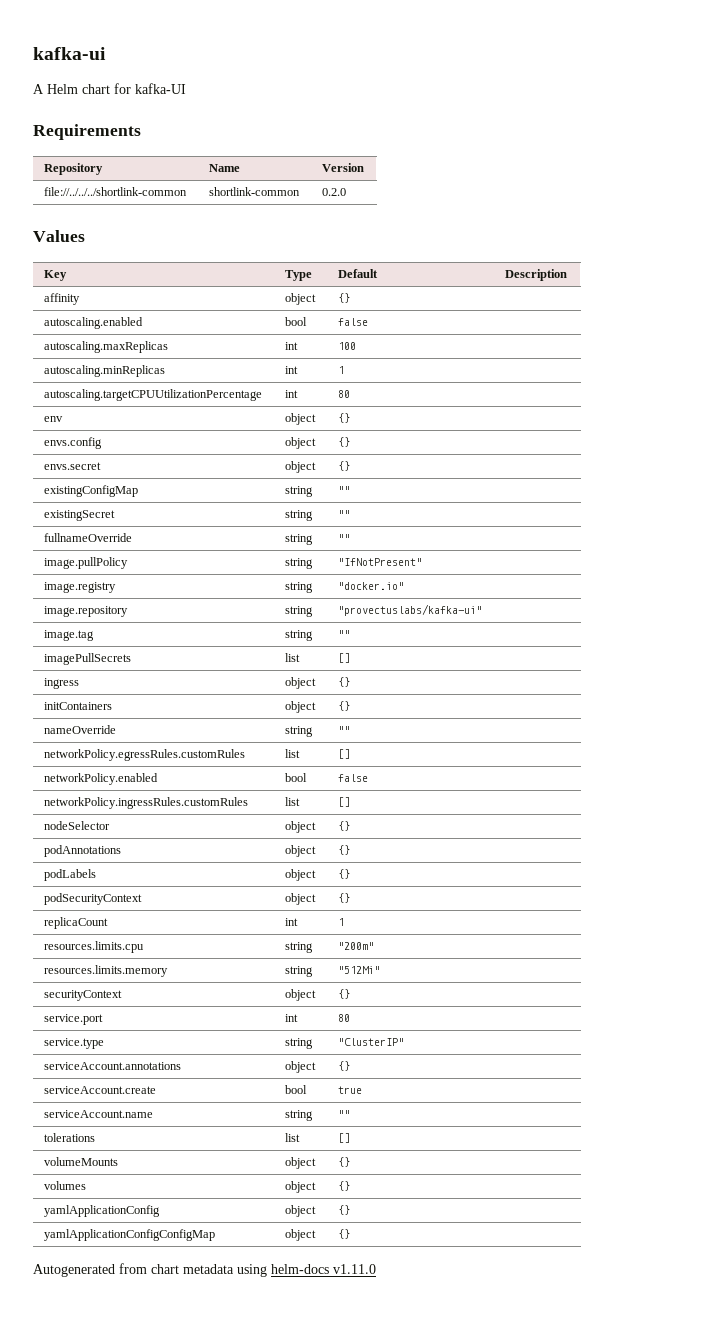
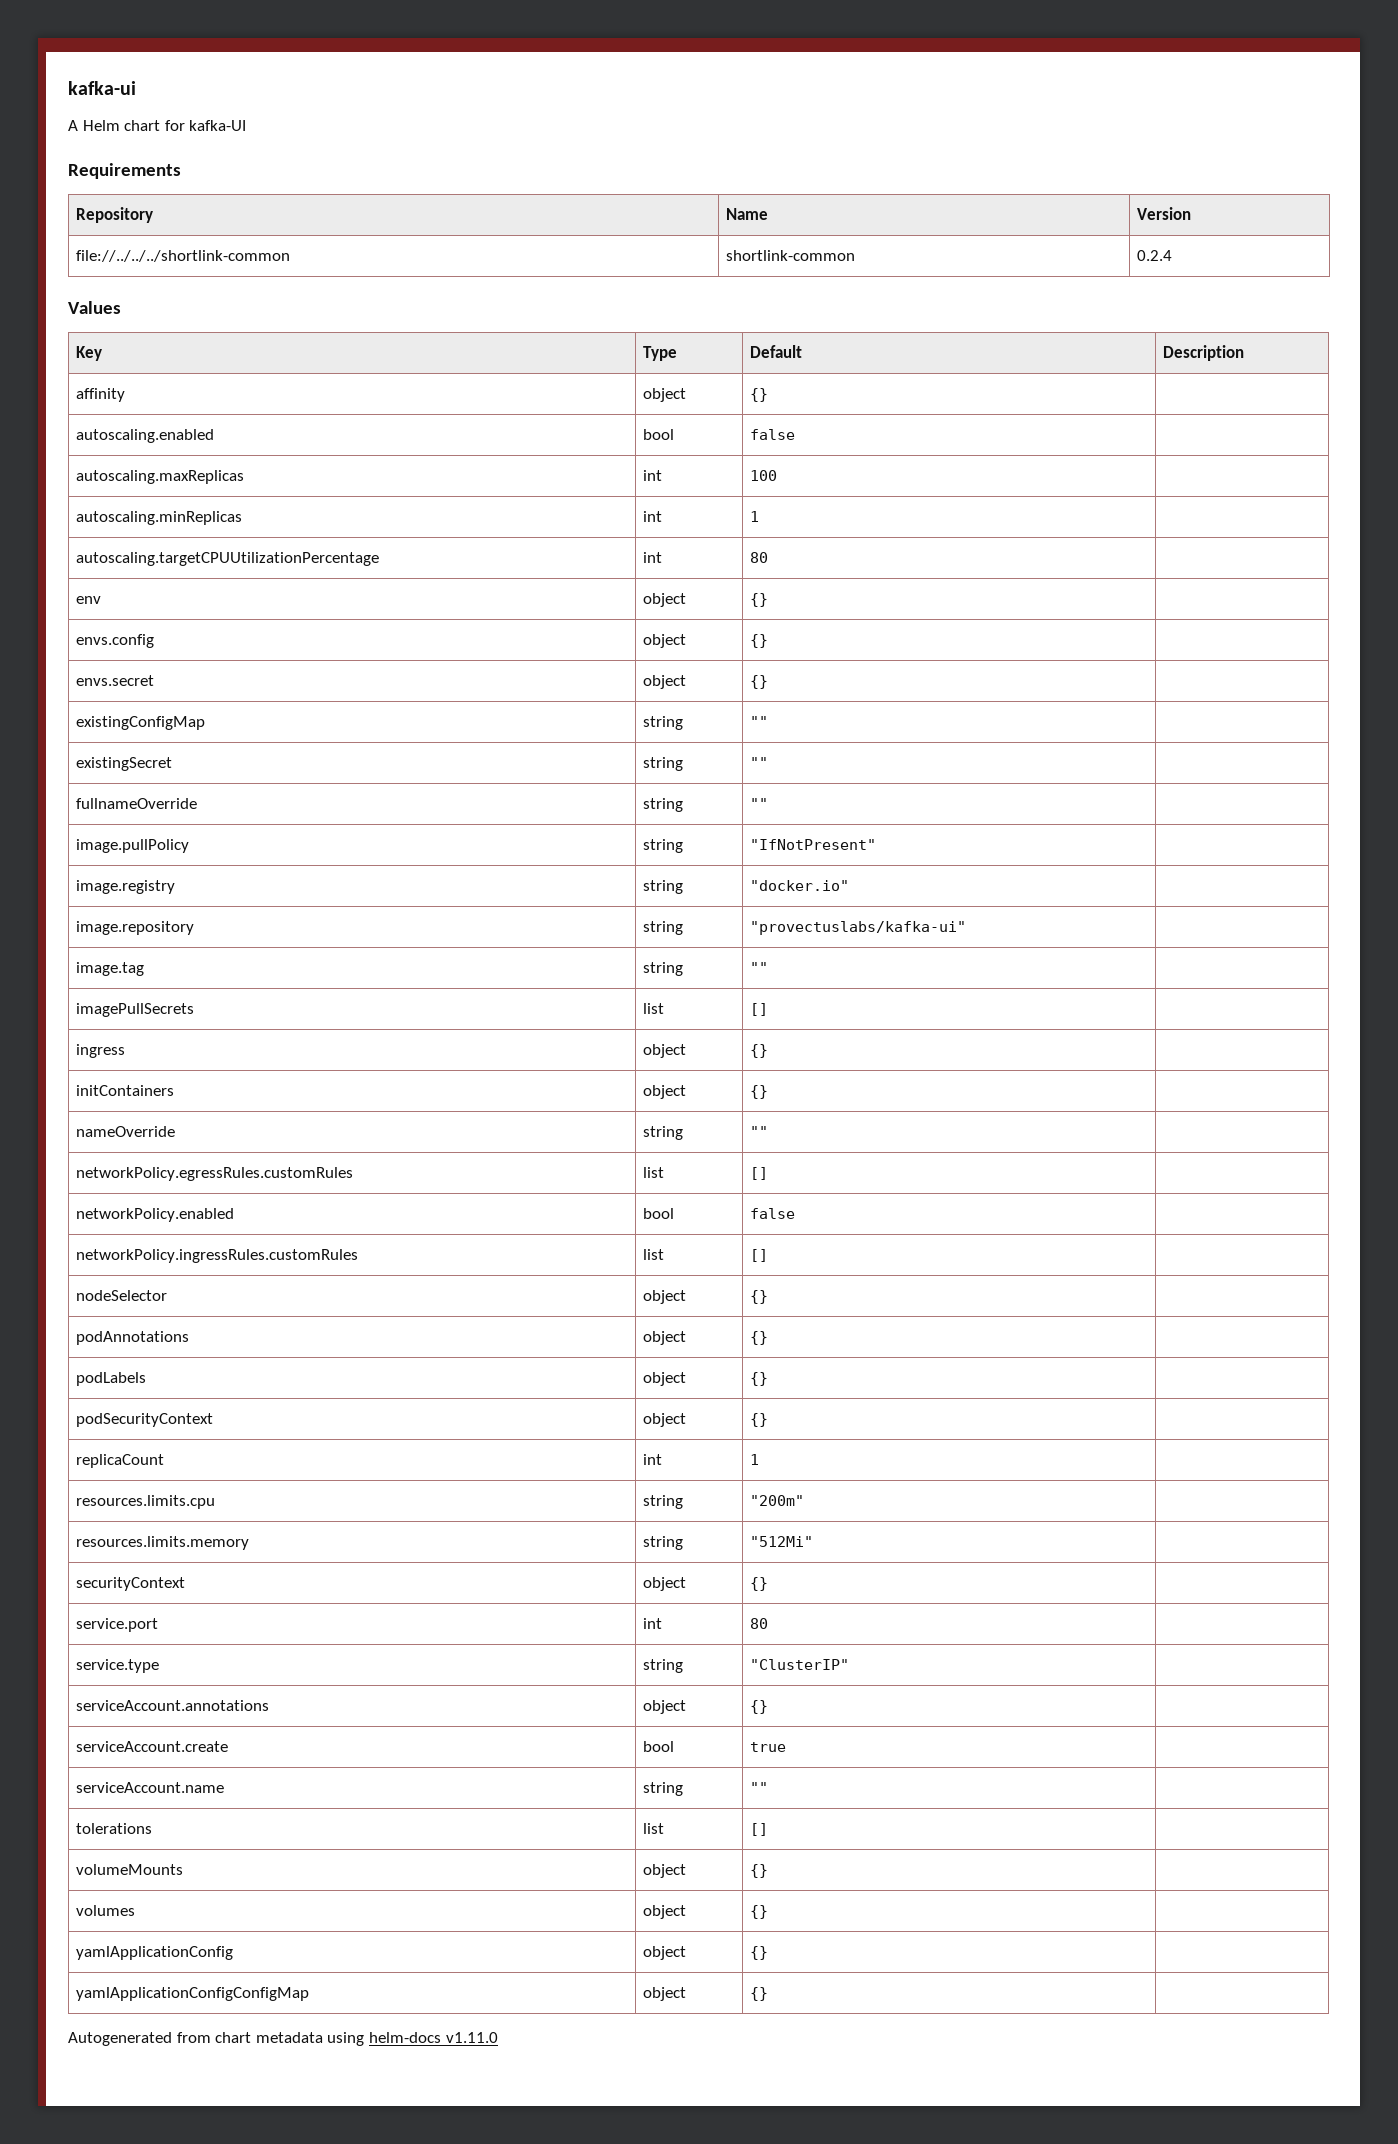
- file://../../../shortlink-common | shortlink-common | 0.2.0
+ file://../../../shortlink-common | shortlink-common | 0.2.4

